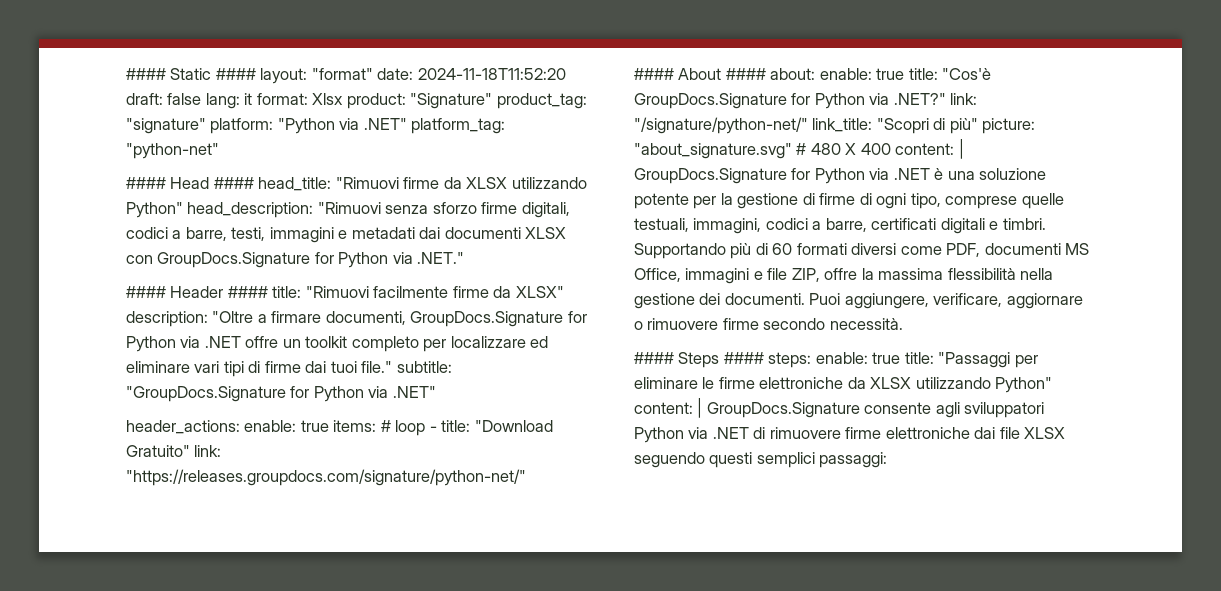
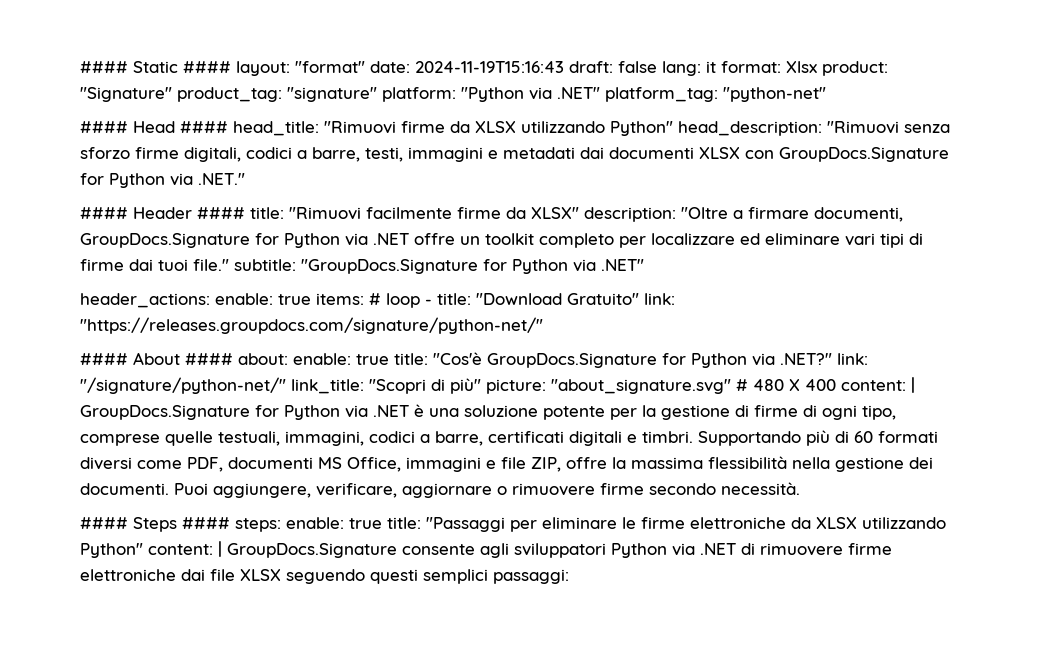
- #### Static #### layout: "format" date: 2024-11-18T11:52:20 draft: false lang: it format: Xlsx product: "Signature" product_tag: "signature" platform: "Python via .NET" platform_tag: "python-net"
+ #### Static #### layout: "format" date: 2024-11-19T15:16:43 draft: false lang: it format: Xlsx product: "Signature" product_tag: "signature" platform: "Python via .NET" platform_tag: "python-net"

